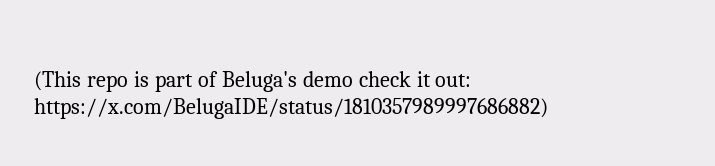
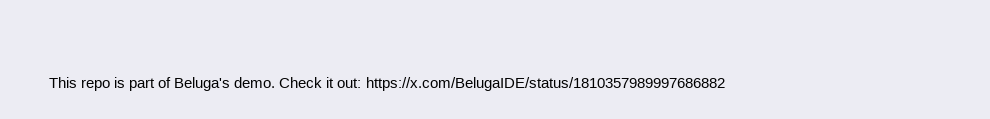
- (This repo is part of Beluga's demo check it out: https://x.com/BelugaIDE/status/1810357989997686882)
+ This repo is part of Beluga's demo. Check it out: https://x.com/BelugaIDE/status/1810357989997686882

